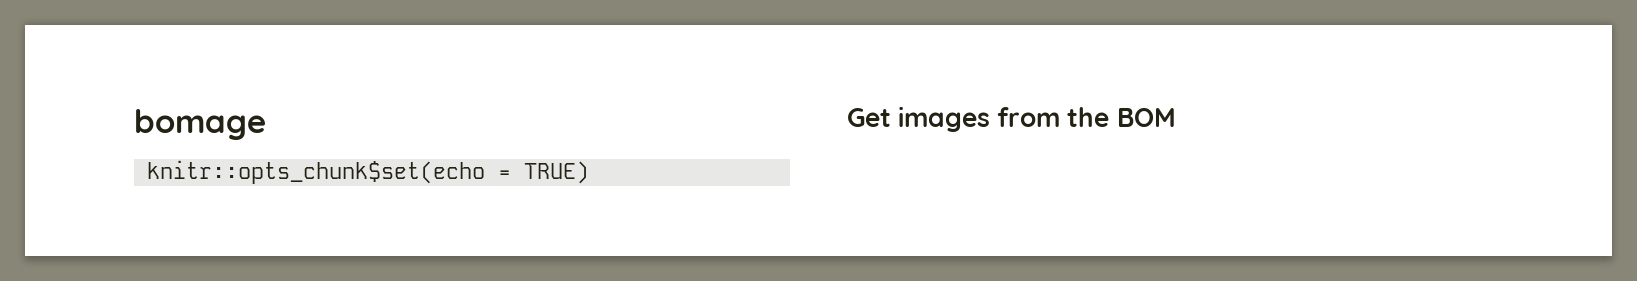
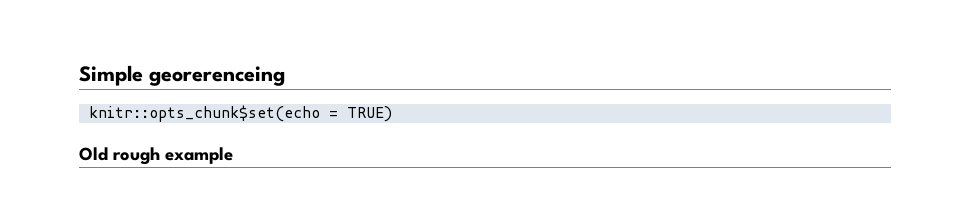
- bomage
+ Simple georerenceing
- Get images from the BOM
+ Old rough example

